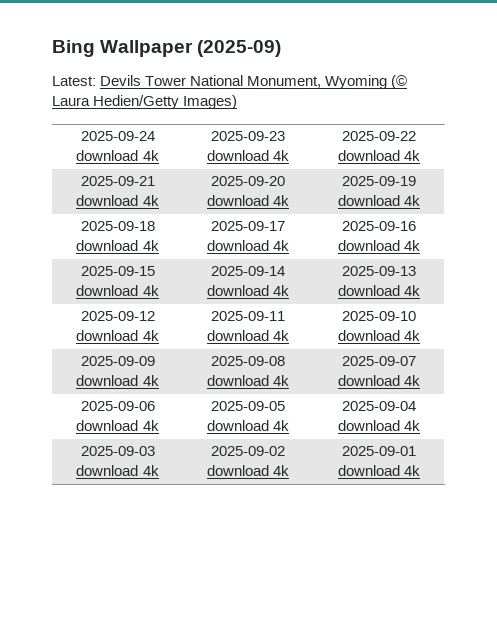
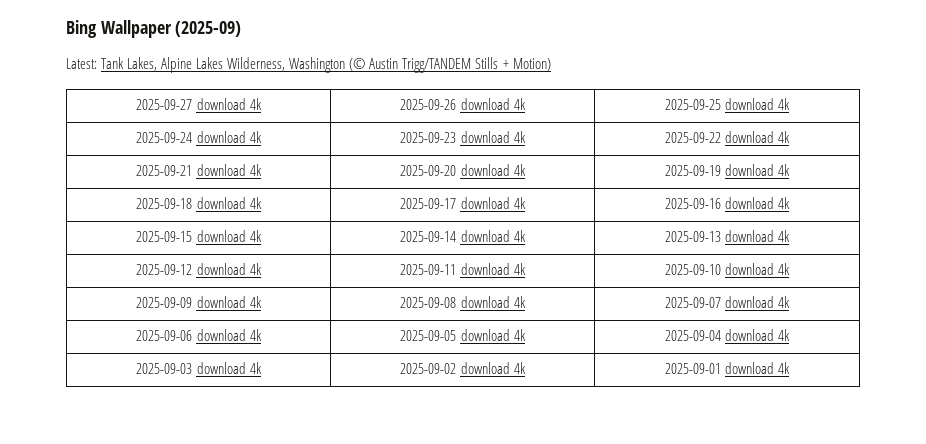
- Latest: Devils Tower National Monument, Wyoming (© Laura Hedien/Getty Images)
+ Latest: Tank Lakes, Alpine Lakes Wilderness, Washington (© Austin Trigg/TANDEM Stills + Motion)
+ 2025-09-27 download 4k | 2025-09-26 download 4k | 2025-09-25 download 4k

